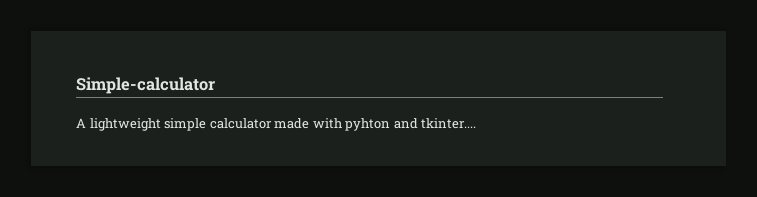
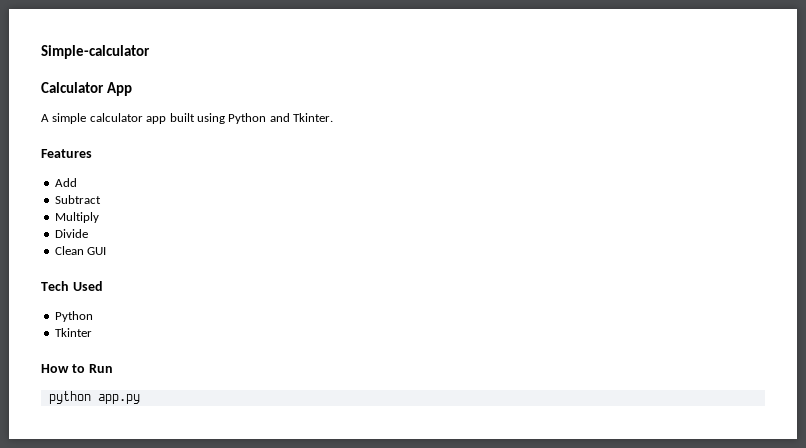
+ Calculator App
- A lightweight simple calculator made with pyhton and tkinter....
+ A simple calculator app built using Python and Tkinter.
+ Features
+ Add
+ Subtract
+ Multiply
+ Divide
+ Clean GUI
+ Tech Used
+ Python
+ Tkinter
+ How to Run
+ python app.py

